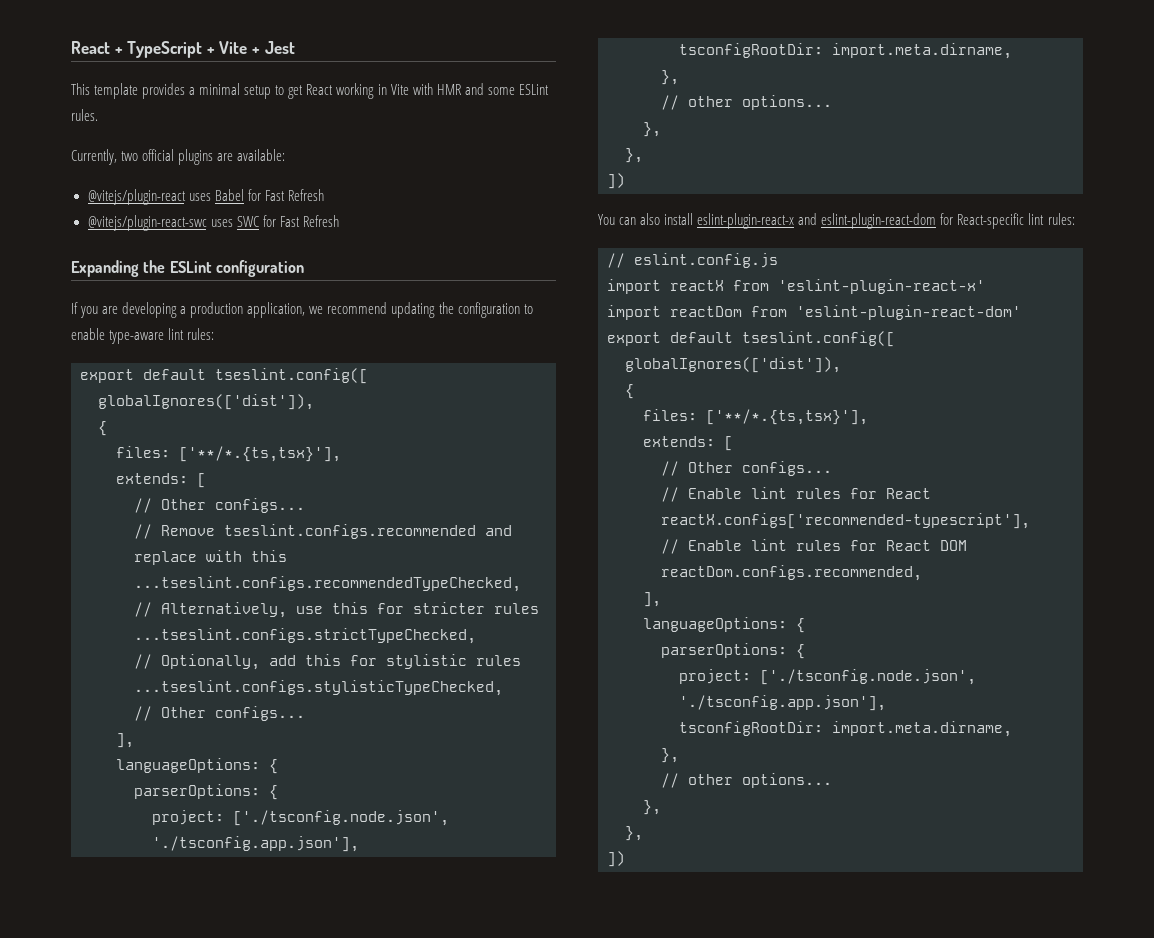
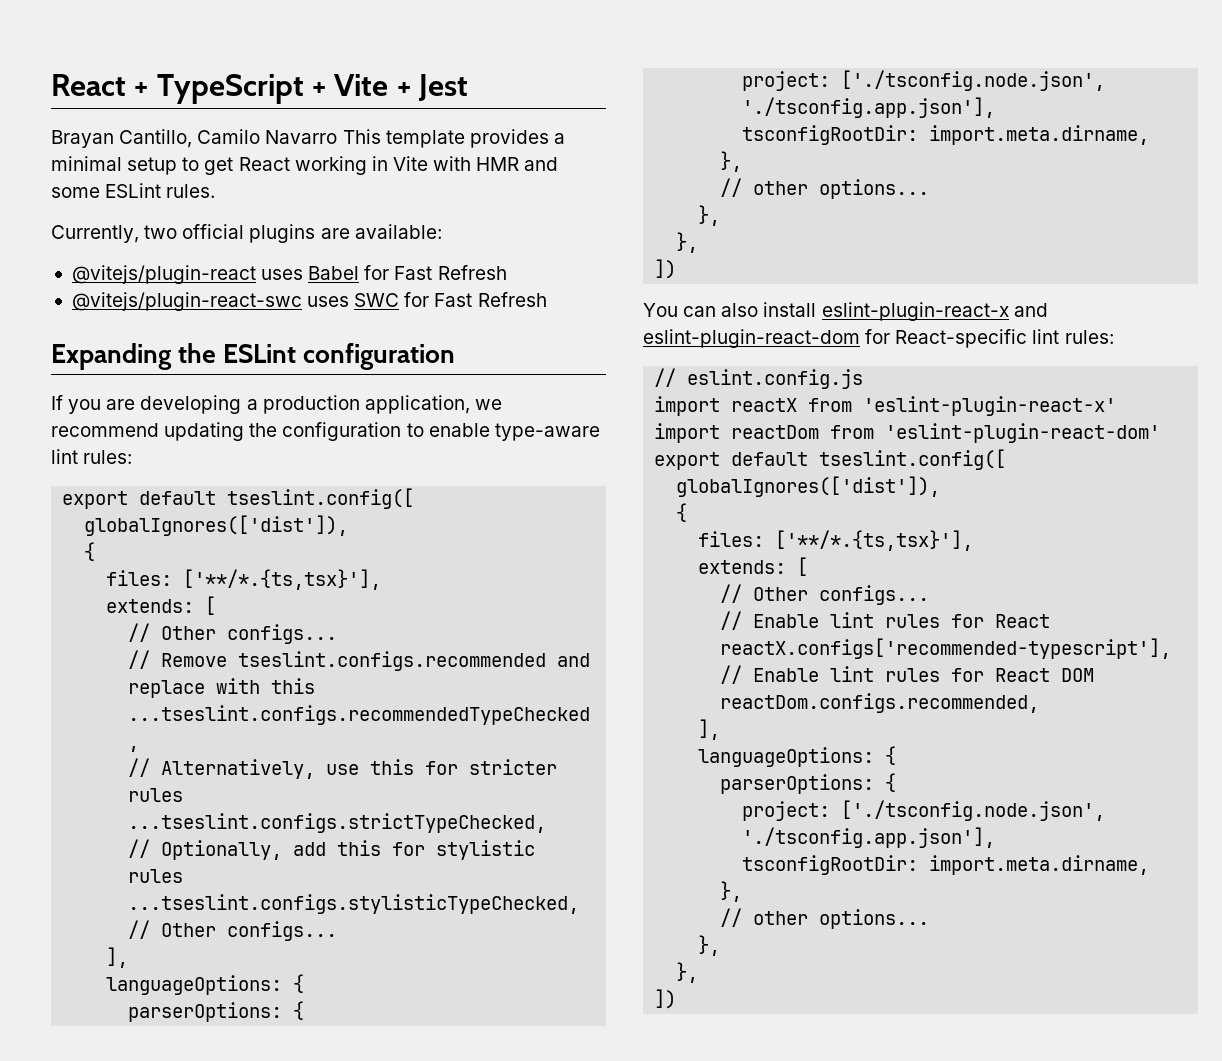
- This template provides a minimal setup to get React working in Vite with HMR and some ESLint rules.
+ Brayan Cantillo, Camilo Navarro This template provides a minimal setup to get React working in Vite with HMR and some ESLint rules.

